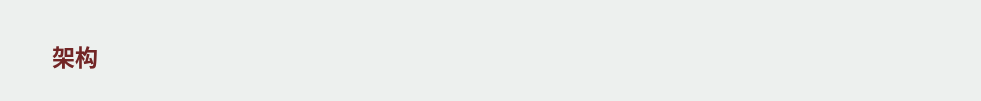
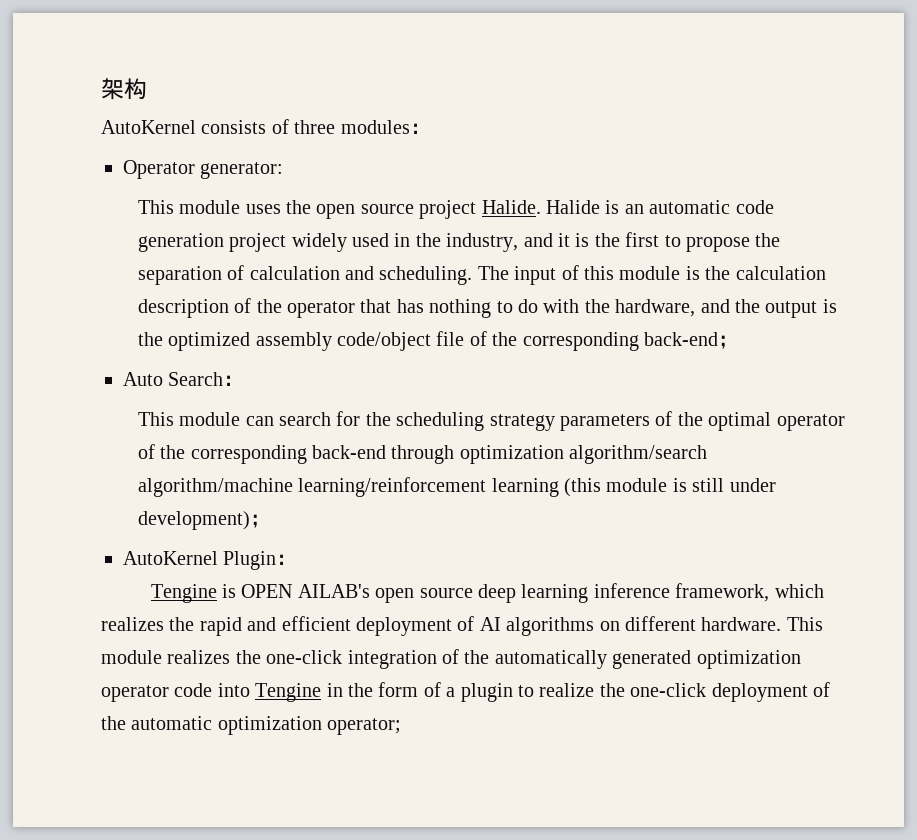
+ AutoKernel consists of three modules：
+ Operator generator:
+ This module uses the open source project Halide. Halide is an automatic code generation project widely used in the industry, and it is the first to propose the separation of calculation and scheduling. The input of this module is the calculation description of the operator that has nothing to do with the hardware, and the output is the optimized assembly code/object file of the corresponding back-end；
+ Auto Search：
+ This module can search for the scheduling strategy parameters of the optimal operator of the corresponding back-end through optimization algorithm/search algorithm/machine learning/reinforcement learning (this module is still under development)；
+ AutoKernel Plugin：
+ Tengine is OPEN AILAB's open source deep learning inference framework, which realizes the rapid and efficient deployment of AI algorithms on different hardware. This module realizes the one-click integration of the automatically generated optimization operator code into Tengine in the form of a plugin to realize the one-click deployment of the automatic optimization operator;

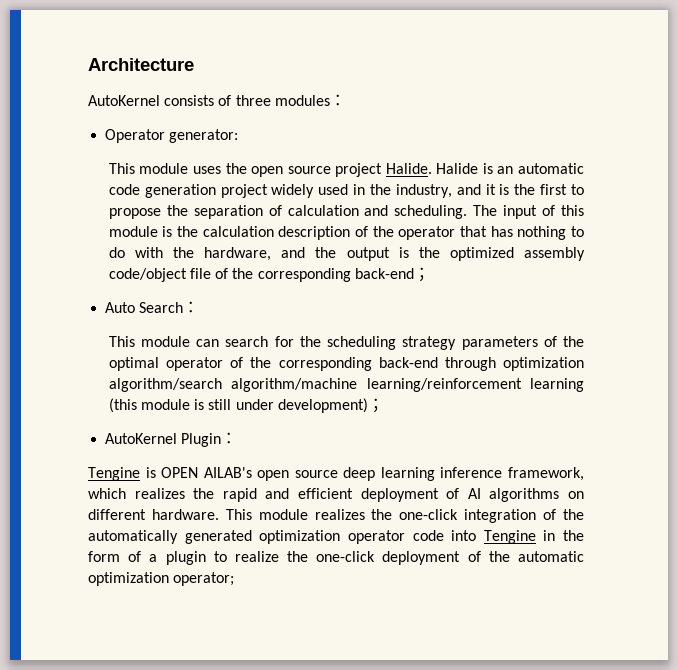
- 架构
+ Architecture

